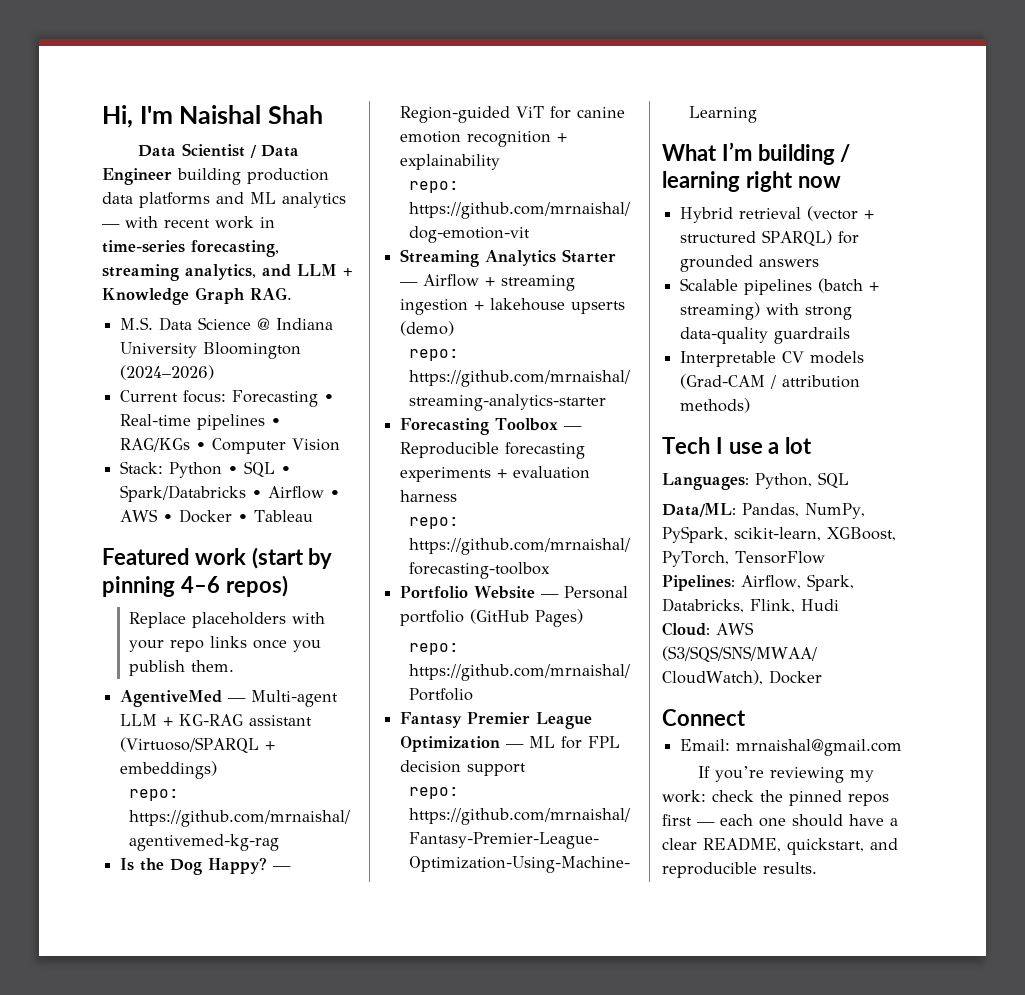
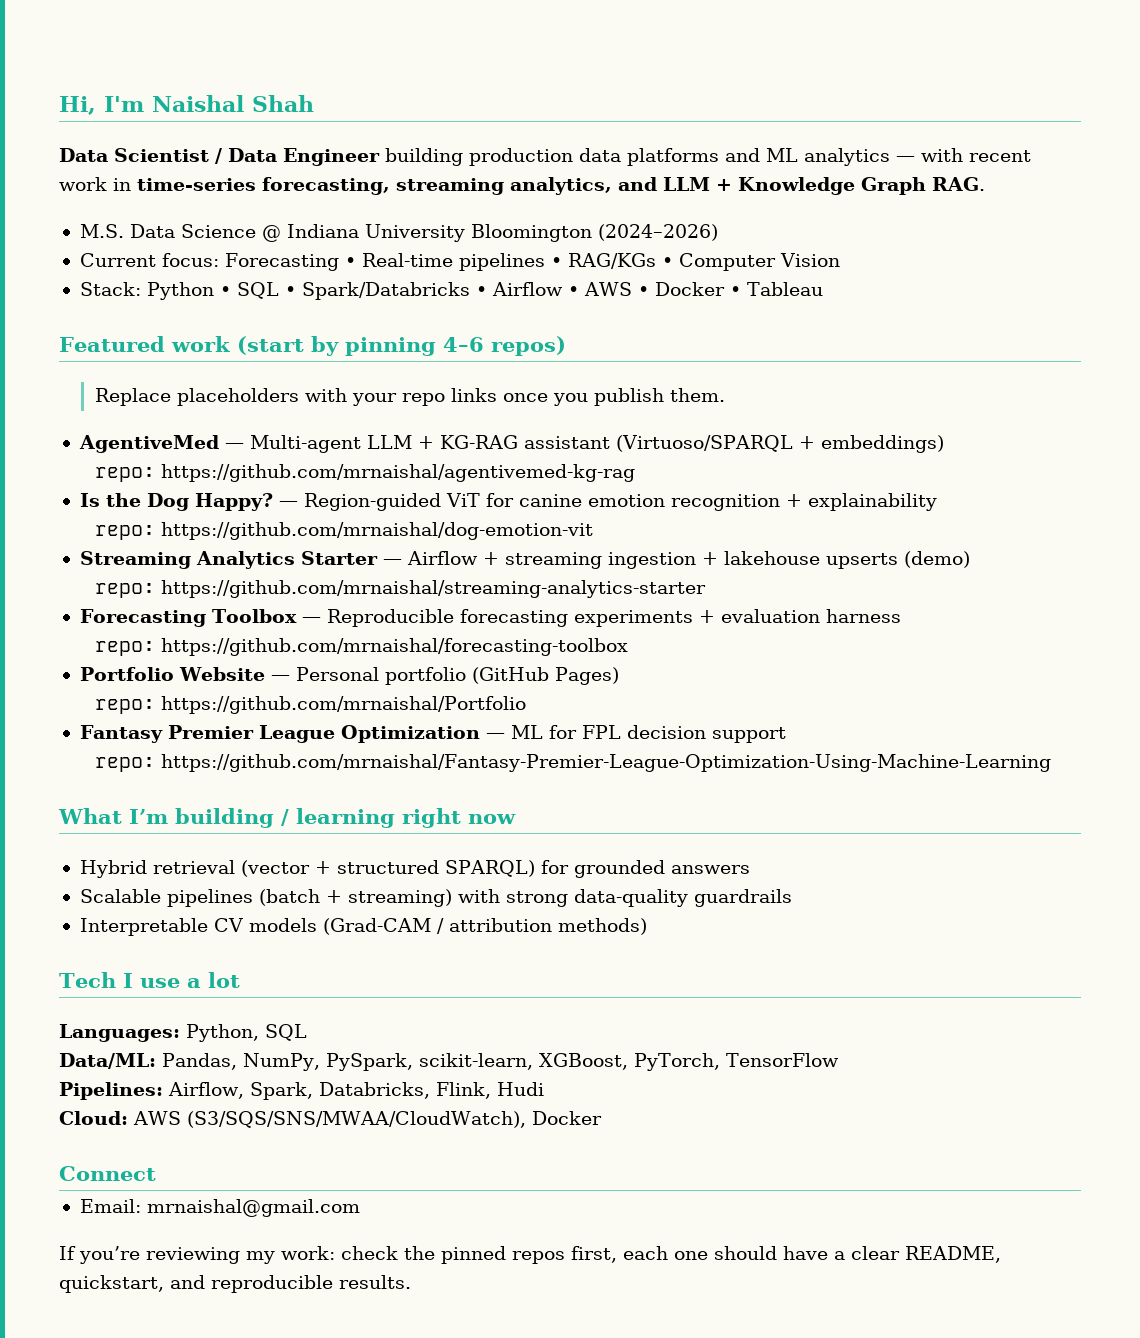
- If you’re reviewing my work: check the pinned repos first — each one should have a clear README, quickstart, and reproducible results.
+ If you’re reviewing my work: check the pinned repos first, each one should have a clear README, quickstart, and reproducible results.

